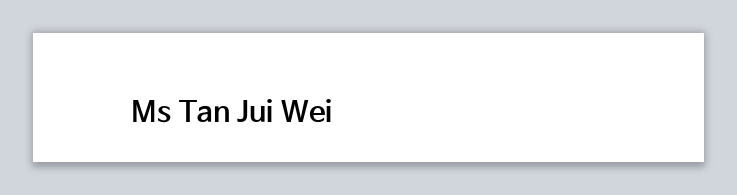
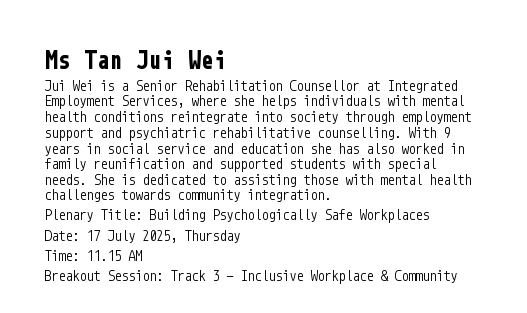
+ Jui Wei is a Senior Rehabilitation Counsellor at Integrated Employment Services, where she helps individuals with mental health conditions reintegrate into society through employment support and psychiatric rehabilitative counselling. With 9 years in social service and education she has also worked in family reunification and supported students with special needs. She is dedicated to assisting those with mental health challenges towards community integration.
+ Plenary Title: Building Psychologically Safe Workplaces
+ Date: 17 July 2025, Thursday
+ Time: 11.15 AM
+ Breakout Session: Track 3 - Inclusive Workplace & Community

